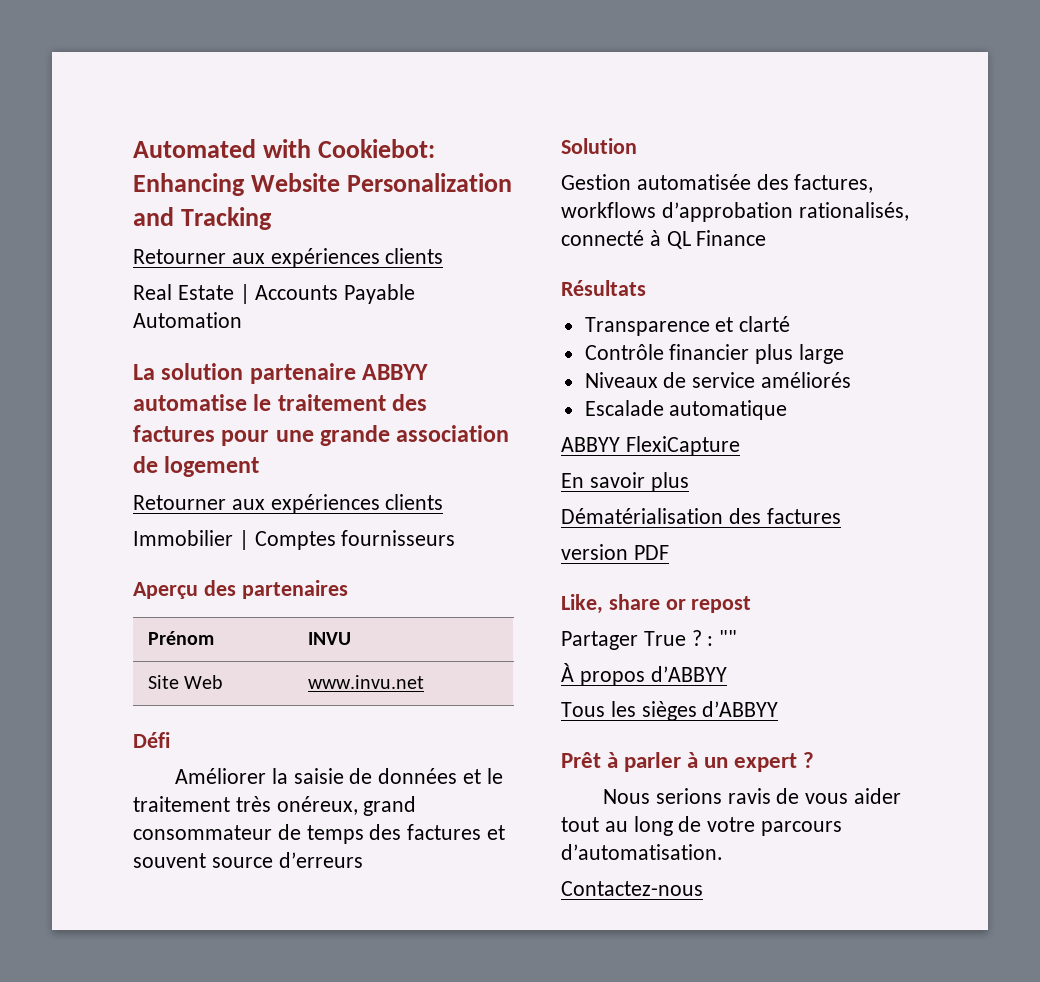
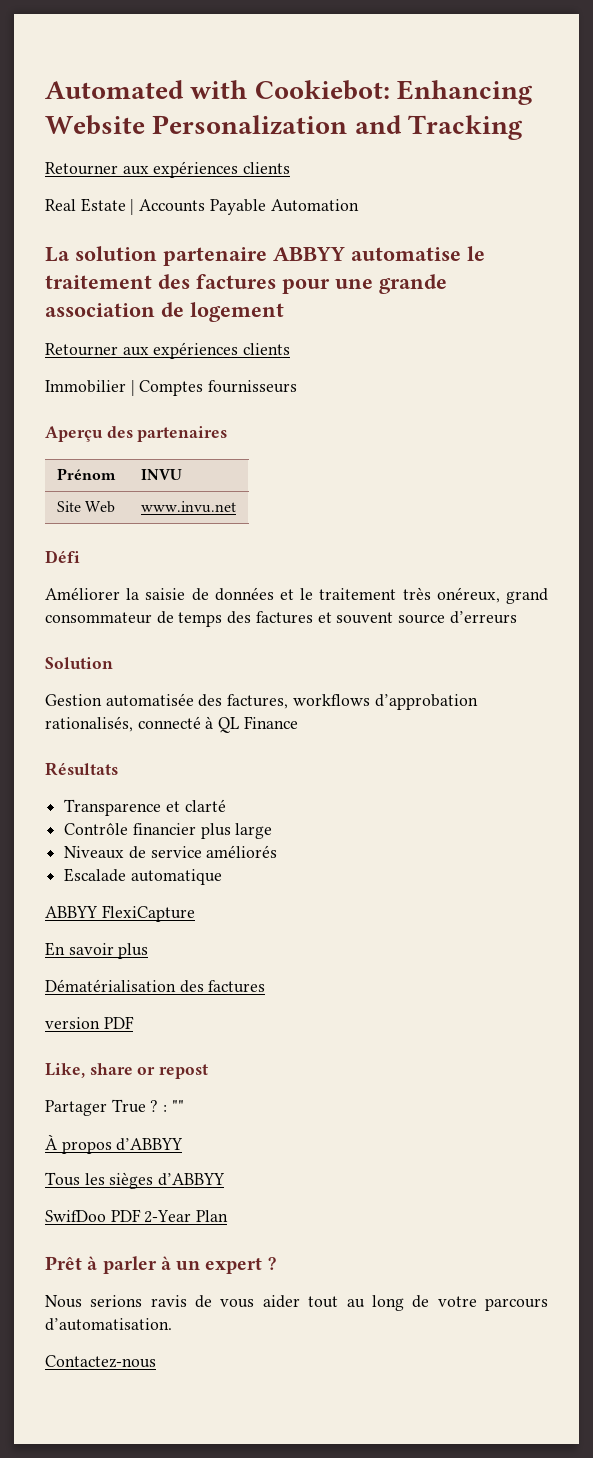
+ SwifDoo PDF 2-Year Plan

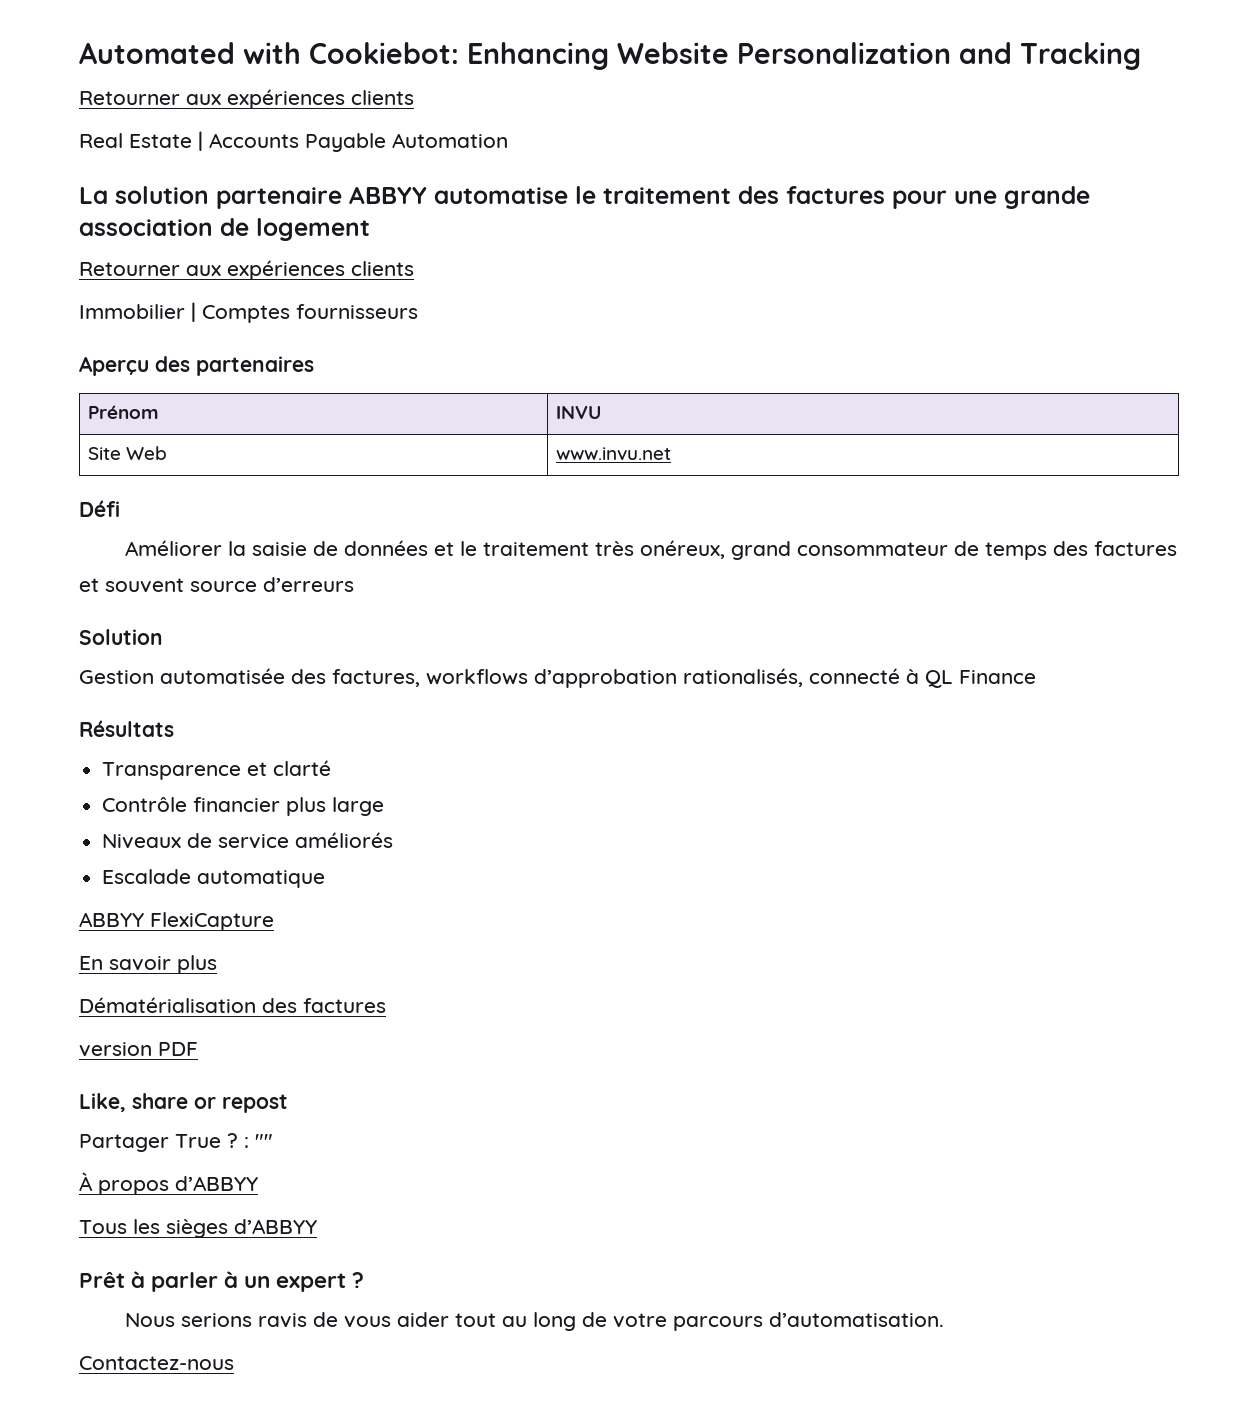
- SwifDoo PDF 2-Year Plan

